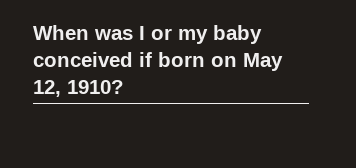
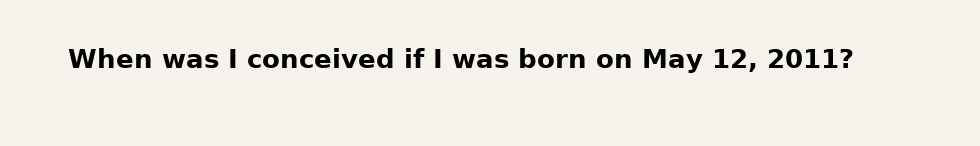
- When was I or my baby conceived if born on May 12, 1910?
+ When was I conceived if I was born on May 12, 2011?

